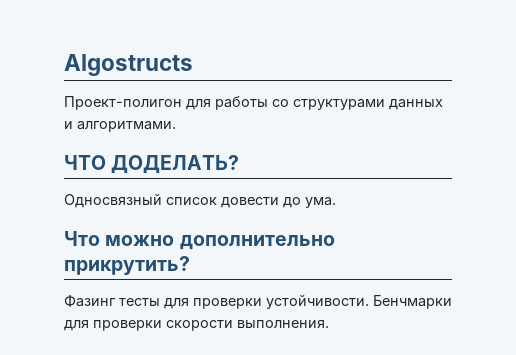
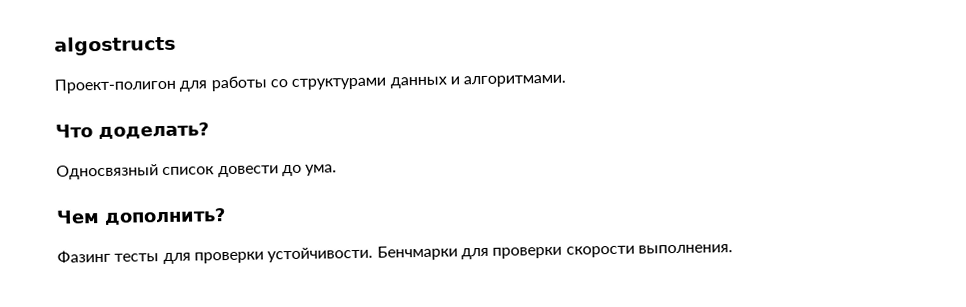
- Algostructs
+ algostructs
- ЧТО ДОДЕЛАТЬ?
+ Что доделать?
- Что можно дополнительно прикрутить?
+ Чем дополнить?

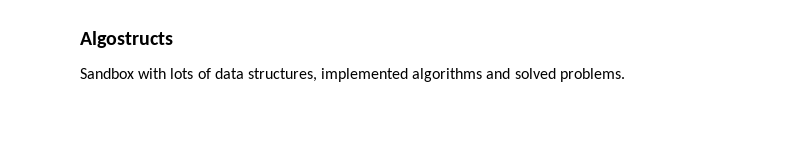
- algostructs
- Проект-полигон для работы со структурами данных и алгоритмами.
- Что доделать?
- Односвязный список довести до ума.
- Чем дополнить?
- Фазинг тесты для проверки устойчивости. Бенчмарки для проверки скорости выполнения.
+ Algostructs
+ Sandbox with lots of data structures, implemented algorithms and solved problems.

